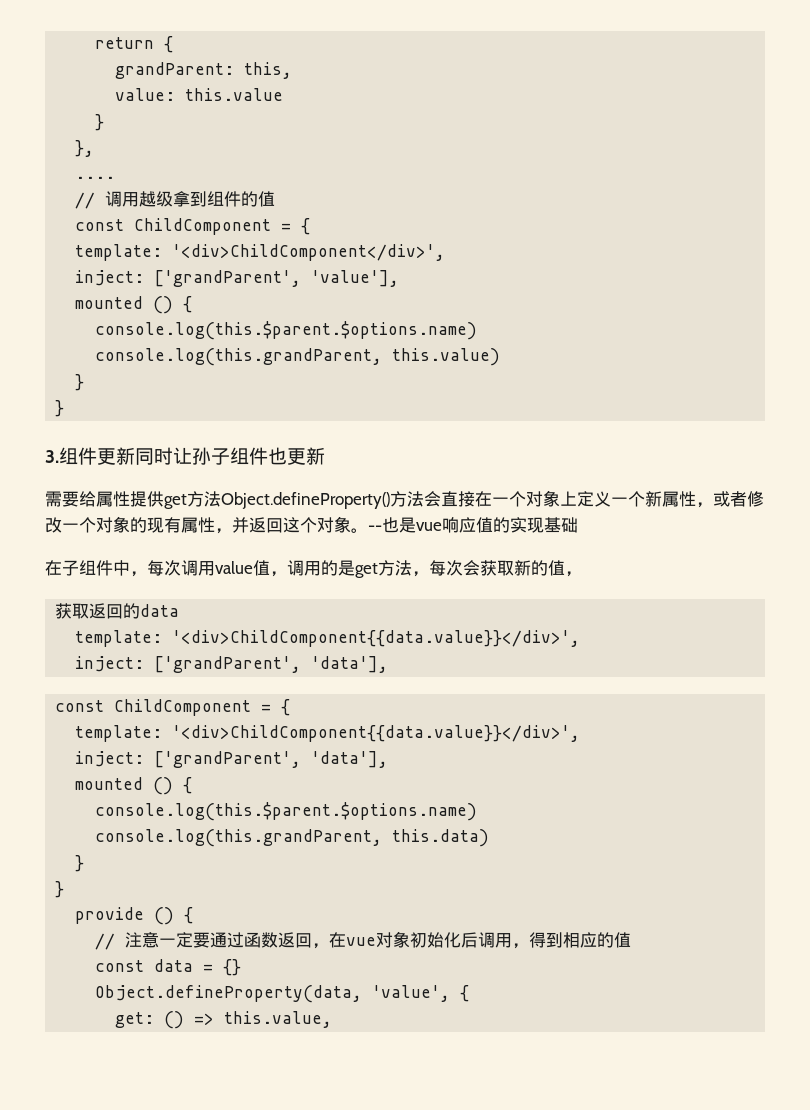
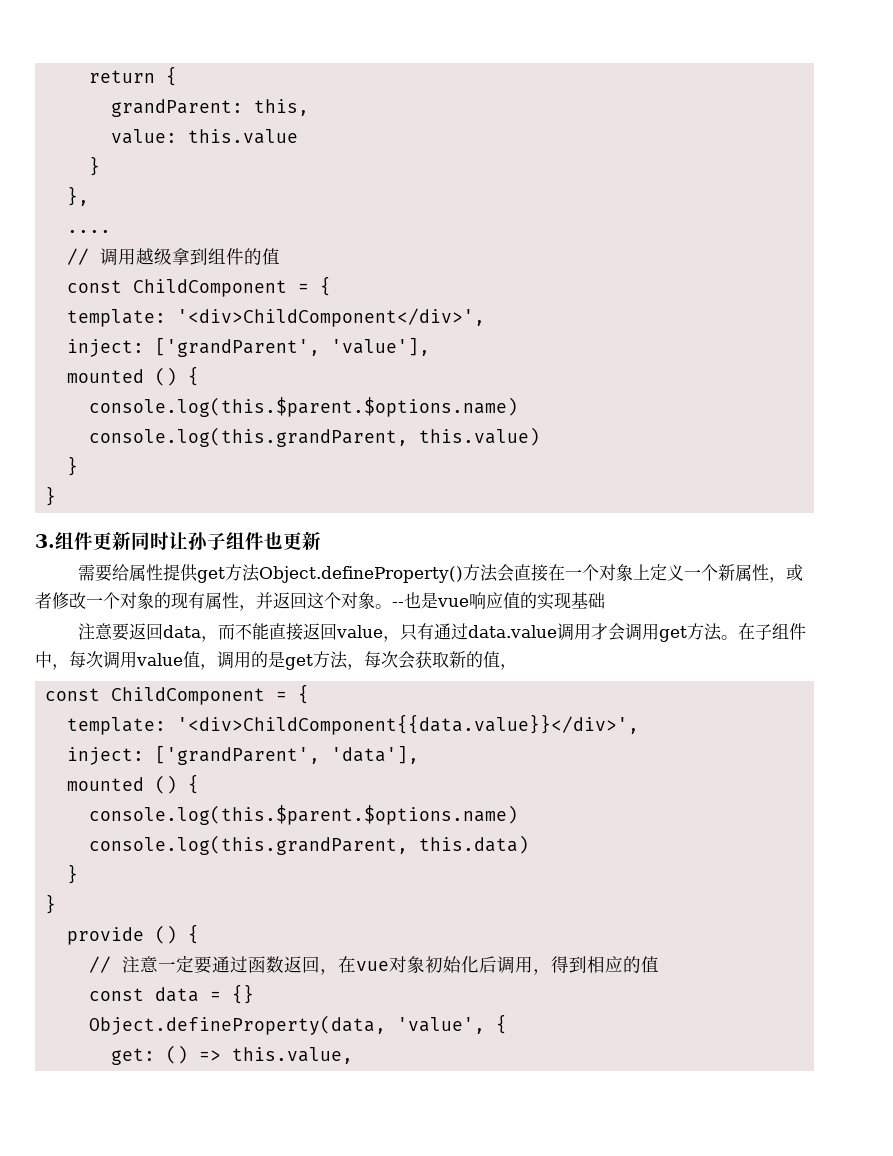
+ 注意要返回data，而不能直接返回value，只有通过data.value调用才会调用get方法。
- 获取返回的data
- template: '<div>ChildComponent{{data.value}}</div>',
- inject: ['grandParent', 'data'],

